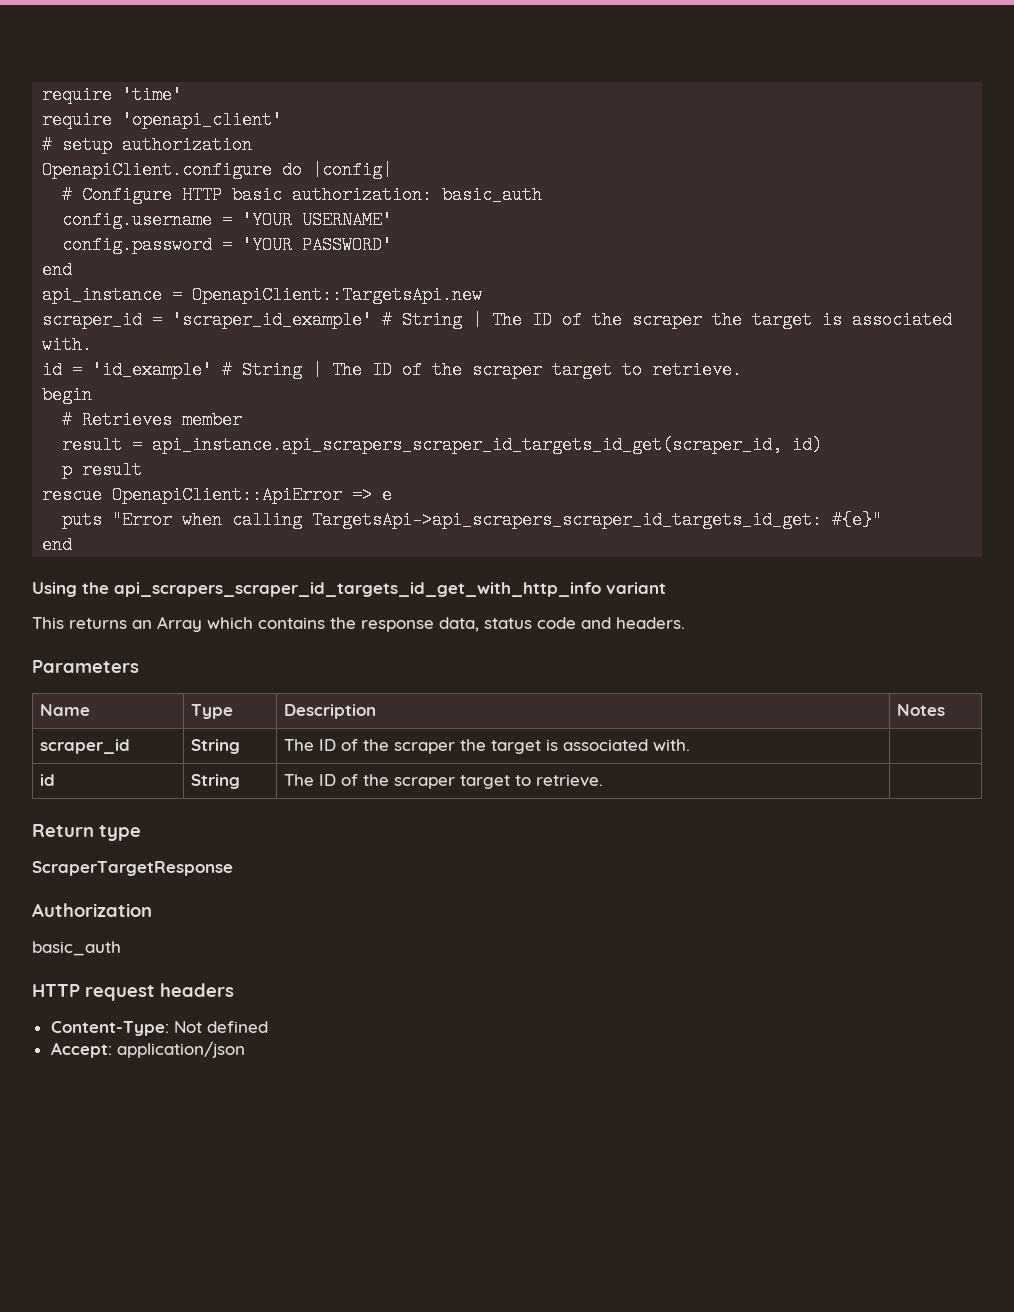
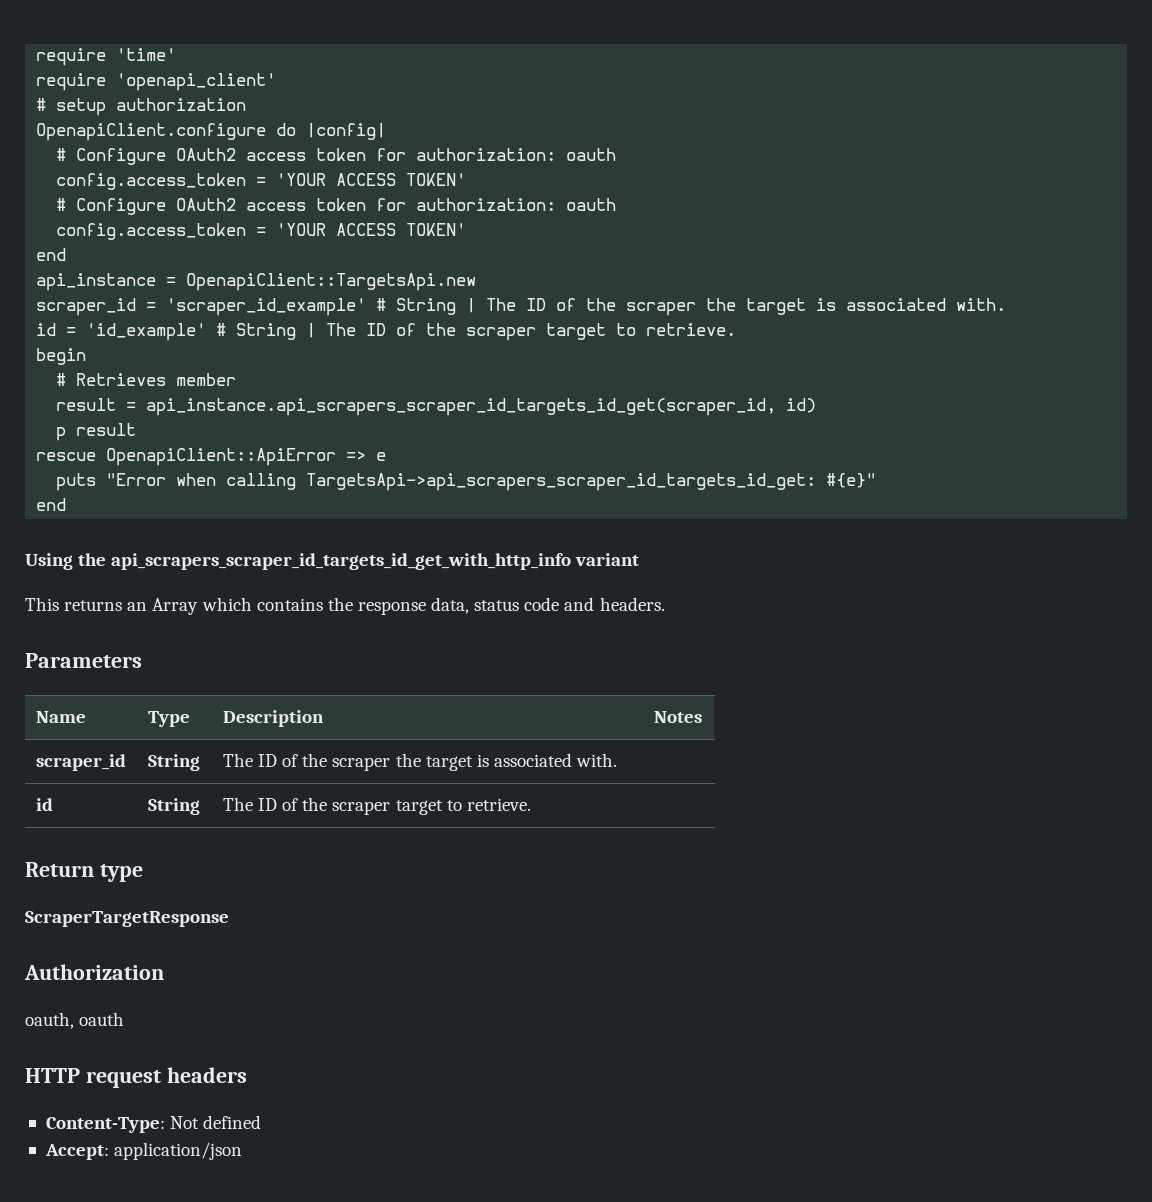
  OpenapiClient.configure do |config|
- # Configure HTTP basic authorization: basic_auth
- config.username = 'YOUR USERNAME'
- config.password = 'YOUR PASSWORD'
+ # Configure OAuth2 access token for authorization: oauth
+ config.access_token = 'YOUR ACCESS TOKEN'
+ # Configure OAuth2 access token for authorization: oauth
+ config.access_token = 'YOUR ACCESS TOKEN'
  Authorization
- basic_auth
+ oauth, oauth

